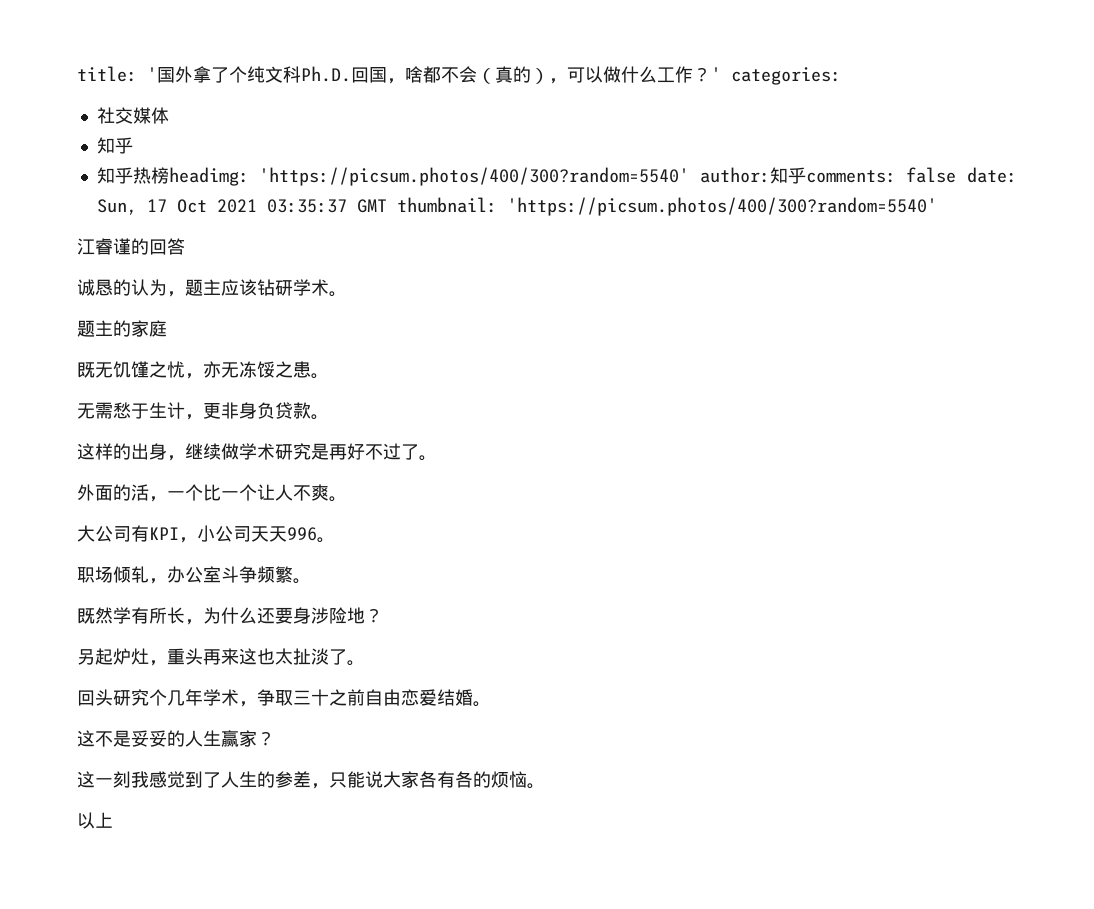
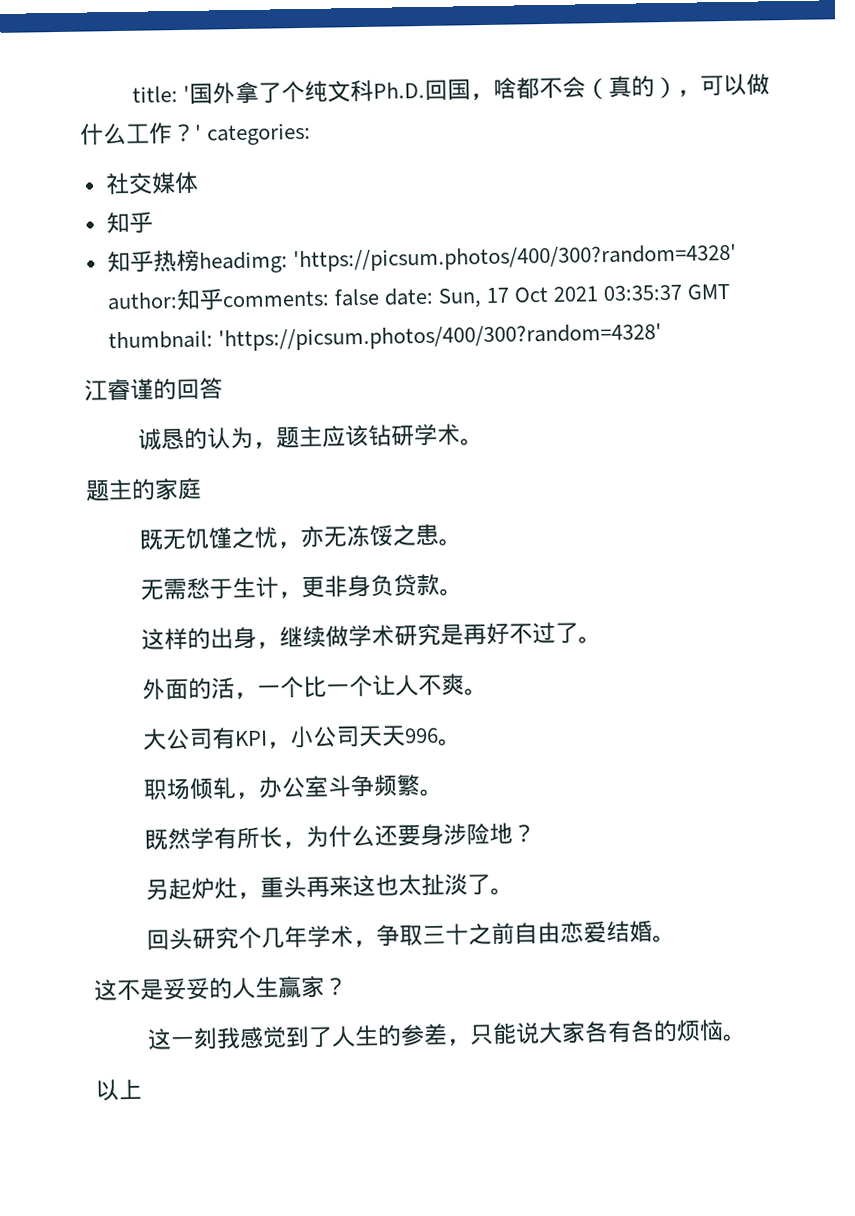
- 知乎热榜headimg: 'https://picsum.photos/400/300?random=5540' author:知乎comments: false date: Sun, 17 Oct 2021 03:35:37 GMT thumbnail: 'https://picsum.photos/400/300?random=5540'
+ 知乎热榜headimg: 'https://picsum.photos/400/300?random=4328' author:知乎comments: false date: Sun, 17 Oct 2021 03:35:37 GMT thumbnail: 'https://picsum.photos/400/300?random=4328'

